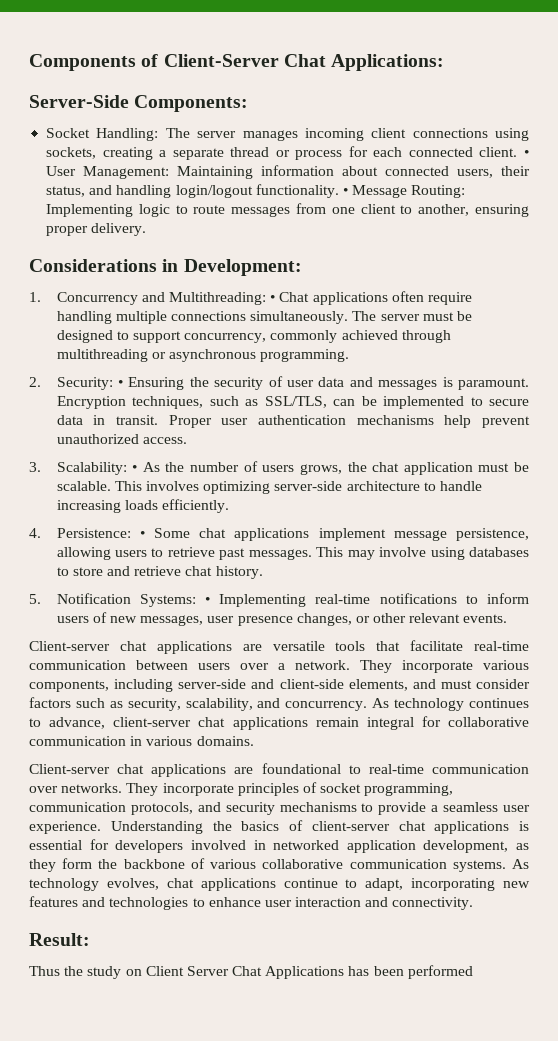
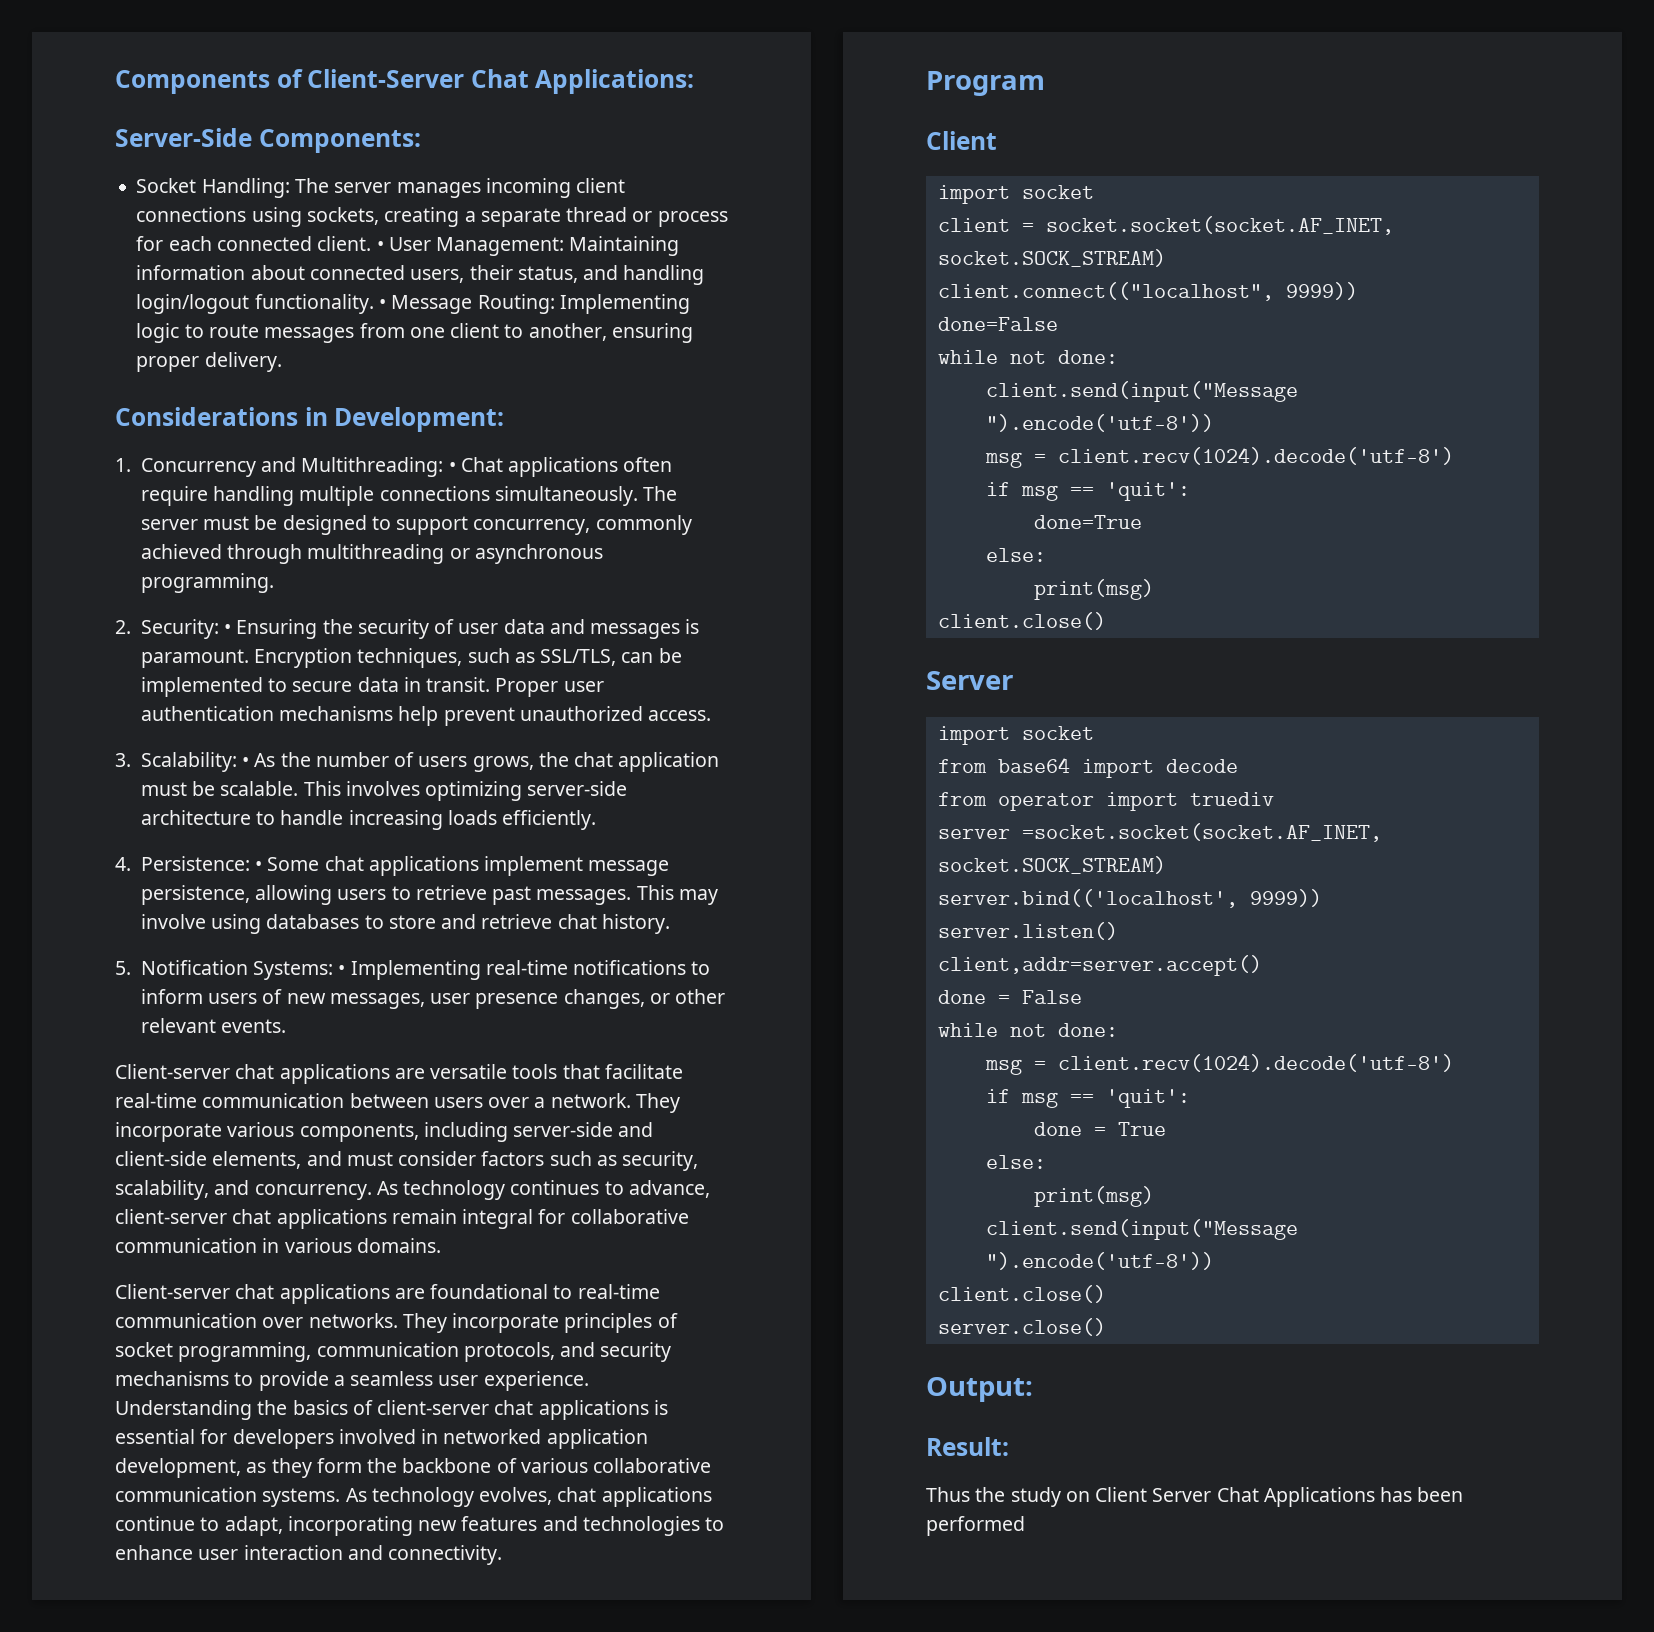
+ Program
+ Client
+ import socket
+ client = socket.socket(socket.AF_INET, socket.SOCK_STREAM)
+ client.connect(("localhost", 9999))
+ done=False
+ while not done:
+ client.send(input("Message ").encode('utf-8'))
+ msg = client.recv(1024).decode('utf-8')
+ if msg == 'quit':
+ done=True
+ else:
+ print(msg)
+ client.close()
+ Server
+ import socket
+ from base64 import decode
+ from operator import truediv
+ server =socket.socket(socket.AF_INET, socket.SOCK_STREAM)
+ server.bind(('localhost', 9999))
+ server.listen()
+ client,addr=server.accept()
+ done = False
+ while not done:
+ msg = client.recv(1024).decode('utf-8')
+ if msg == 'quit':
+ done = True
+ else:
+ print(msg)
+ client.send(input("Message ").encode('utf-8'))
+ client.close()
+ server.close()
+ Output:

